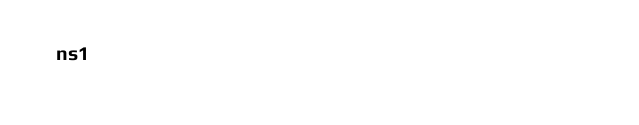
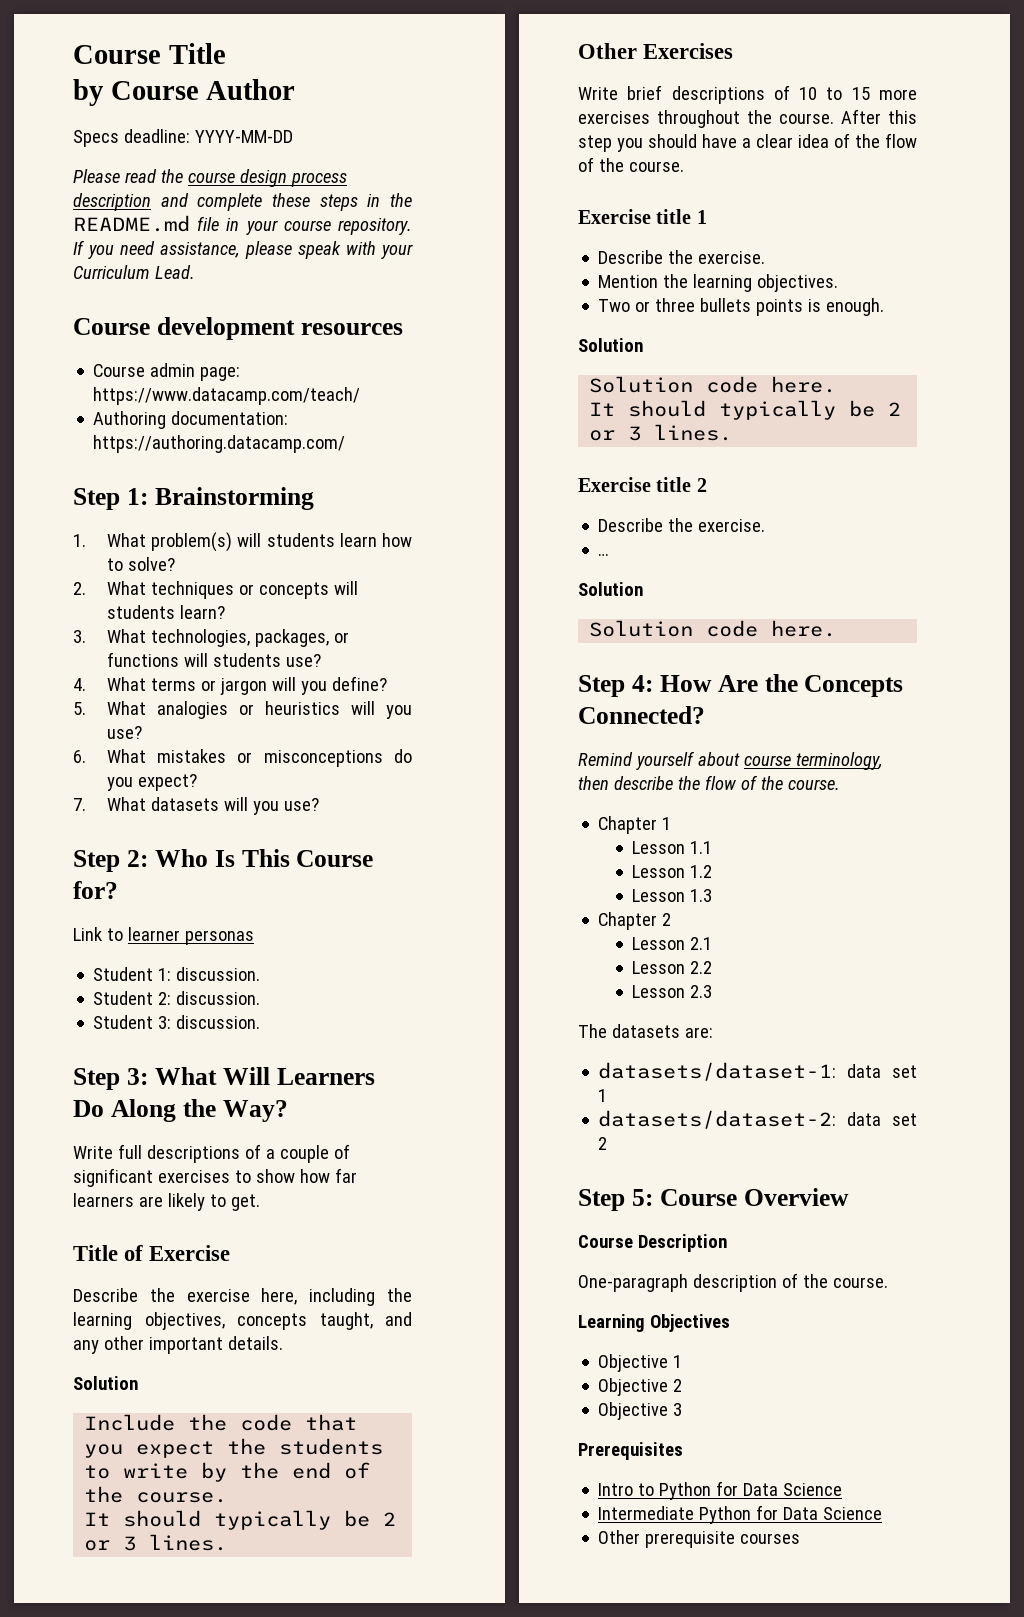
- ns1
+ Course Title
+ by Course Author
+ Specs deadline: YYYY-MM-DD
+ Please read the course design process description and complete these steps in the README.md file in your course repository. If you need assistance, please speak with your Curriculum Lead.
+ Course development resources
+ Course admin page: https://www.datacamp.com/teach/
+ Authoring documentation: https://authoring.datacamp.com/
+ Step 1: Brainstorming
+ 1. What problem(s) will students learn how to solve?
+ 2. What techniques or concepts will students learn?
+ 3. What technologies, packages, or functions will students use?
+ 4. What terms or jargon will you define?
+ 5. What analogies or heuristics will you use?
+ 6. What mistakes or misconceptions do you expect?
+ 7. What datasets will you use?
+ Step 2: Who Is This Course for?
+ Link to learner personas
+ Student 1: discussion.
+ Student 2: discussion.
+ Student 3: discussion.
+ Step 3: What Will Learners Do Along the Way?
+ Write full descriptions of a couple of significant exercises to show how far learners are likely to get.
+ Title of Exercise
+ Describe the exercise here, including the learning objectives, concepts taught, and any other important details.
+ Solution
+ Include the code that you expect the students to write by the end of the course.
+ It should typically be 2 or 3 lines.
+ Other Exercises
+ Write brief descriptions of 10 to 15 more exercises throughout the course. After this step you should have a clear idea of the flow of the course.
+ Exercise title 1
+ Describe the exercise.
+ Mention the learning objectives.
+ Two or three bullets points is enough.
+ Solution
+ Solution code here.
+ It should typically be 2 or 3 lines.
+ Exercise title 2
+ Describe the exercise.
+ …
+ Solution
+ Solution code here.
+ Step 4: How Are the Concepts Connected?
+ Remind yourself about course terminology, then describe the flow of the course.
+ Chapter 1
+ Lesson 1.1
+ Lesson 1.2
+ Lesson 1.3
+ Chapter 2
+ Lesson 2.1
+ Lesson 2.2
+ Lesson 2.3
+ The datasets are:
+ datasets/dataset-1: data set 1
+ datasets/dataset-2: data set 2
+ Step 5: Course Overview
+ Course Description
+ One-paragraph description of the course.
+ Learning Objectives
+ Objective 1
+ Objective 2
+ Objective 3
+ Prerequisites
+ Intro to Python for Data Science
+ Intermediate Python for Data Science
+ Other prerequisite courses

